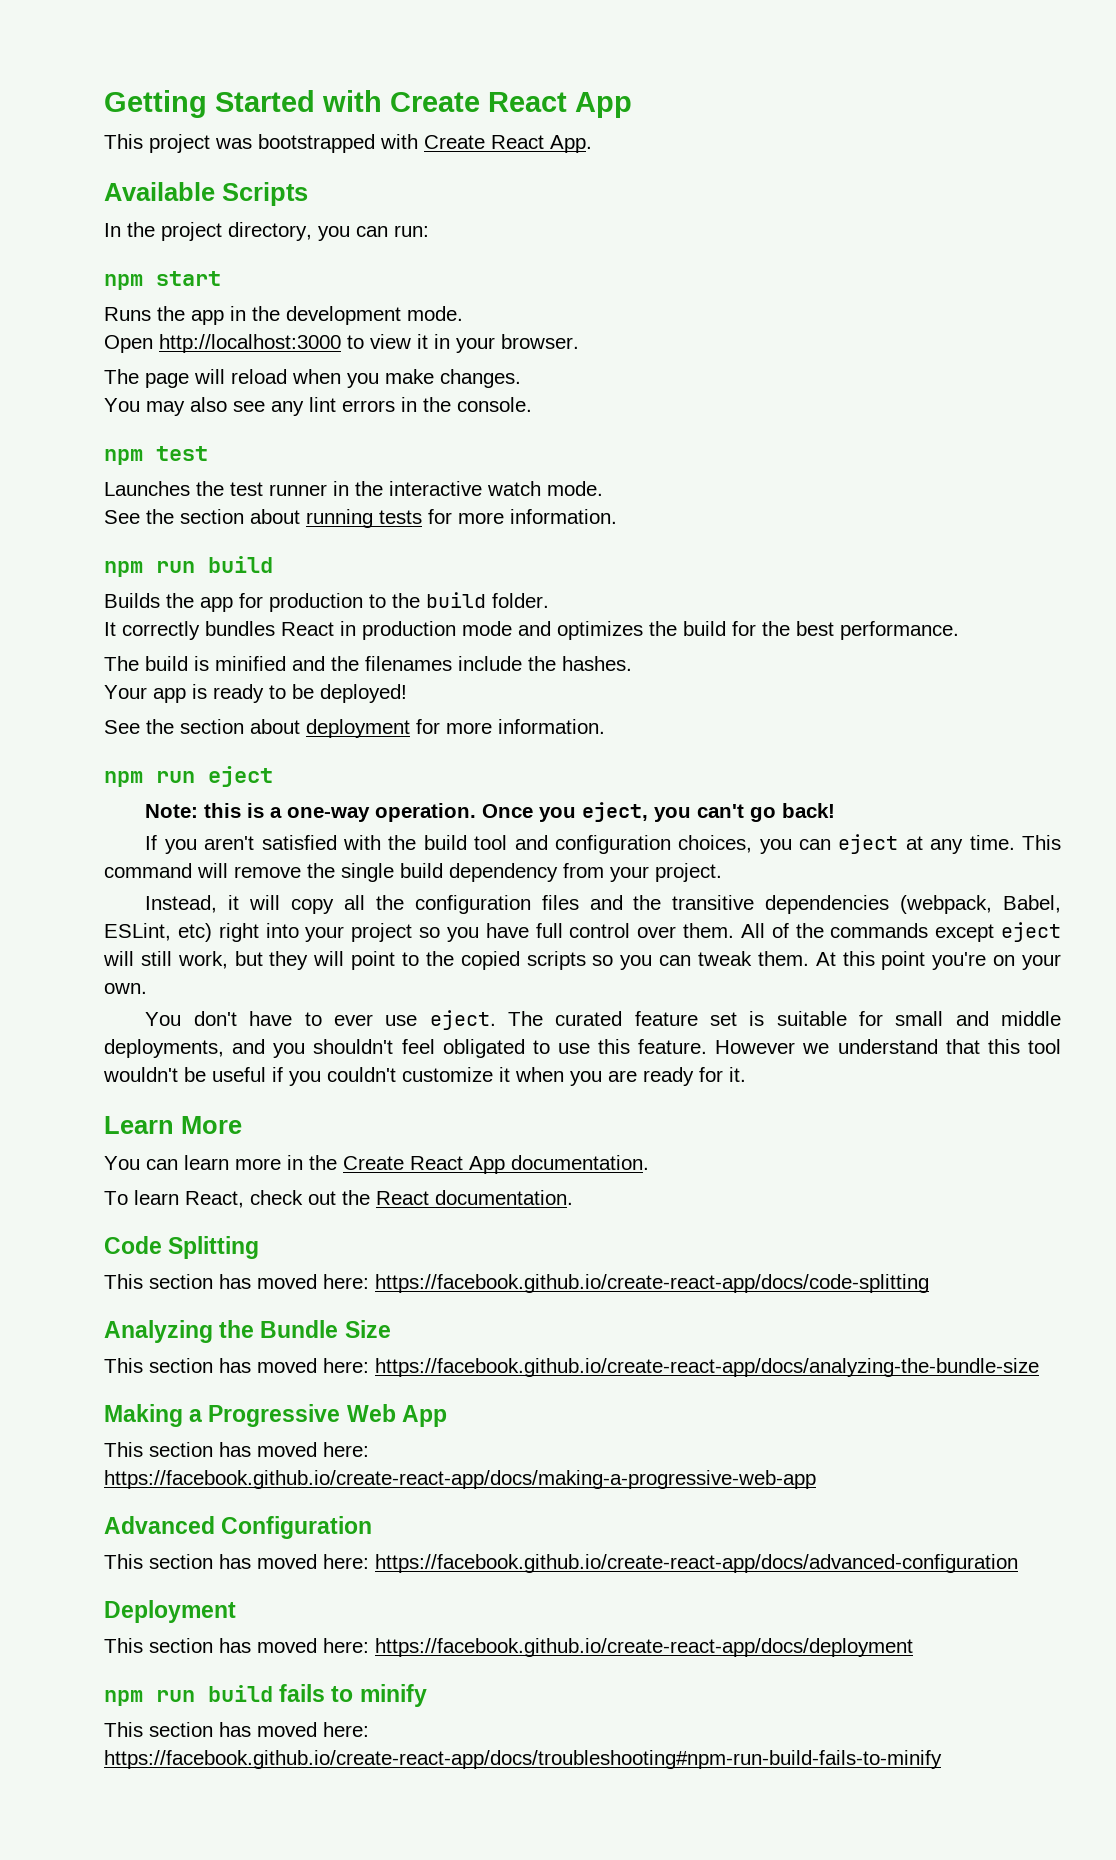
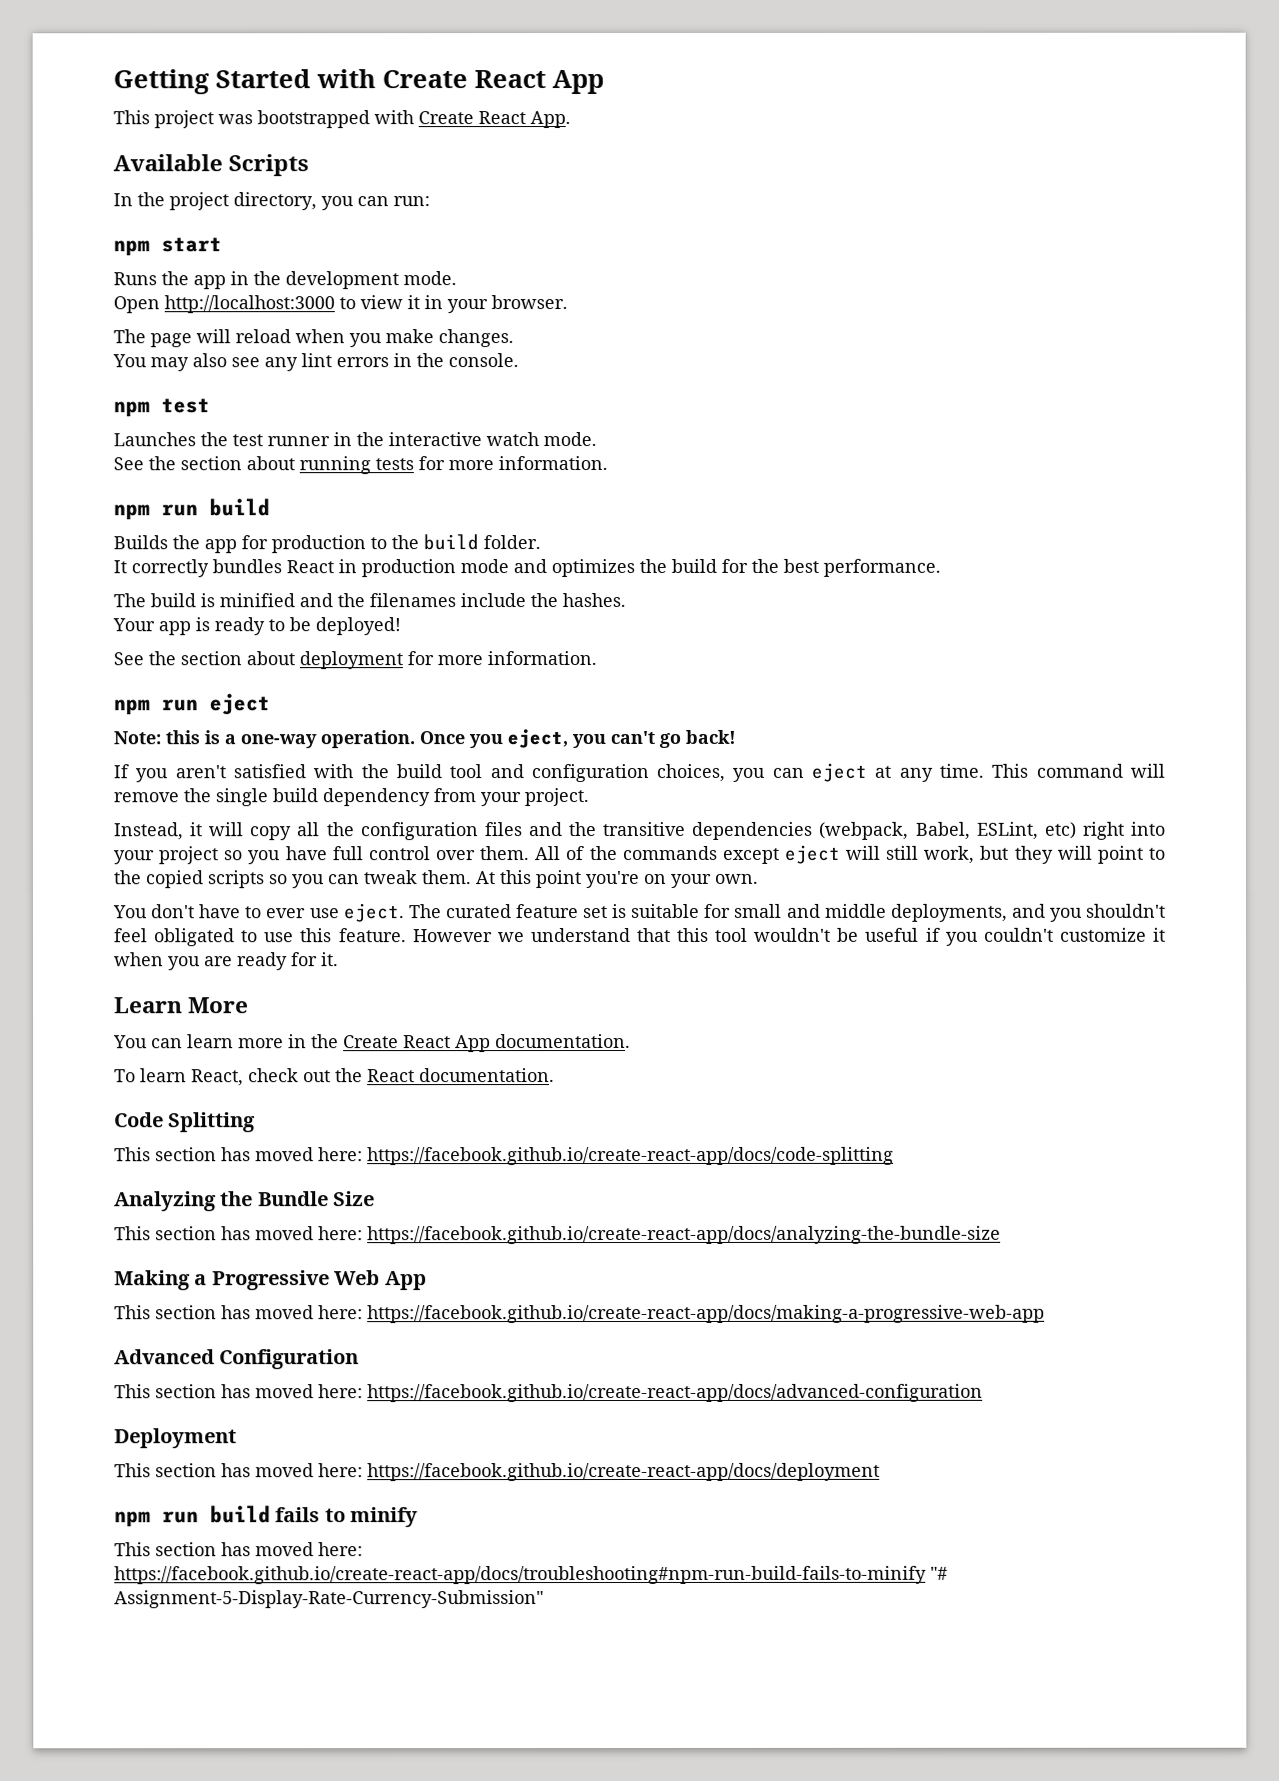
- This section has moved here: https://facebook.github.io/create-react-app/docs/troubleshooting#npm-run-build-fails-to-minify
+ This section has moved here: https://facebook.github.io/create-react-app/docs/troubleshooting#npm-run-build-fails-to-minify "# Assignment-5-Display-Rate-Currency-Submission"

